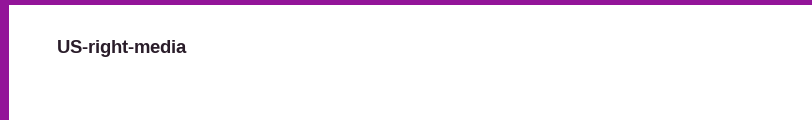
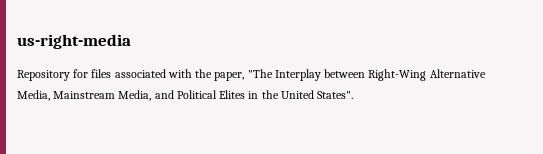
- US-right-media
+ us-right-media
+ Repository for files associated with the paper, "The Interplay between Right-Wing Alternative Media, Mainstream Media, and Political Elites in the United States".

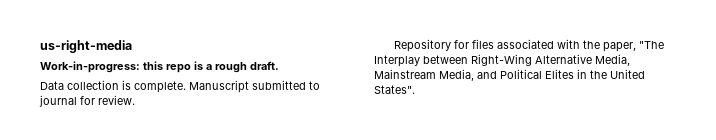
+ Work-in-progress: this repo is a rough draft.
+ Data collection is complete. Manuscript submitted to journal for review.

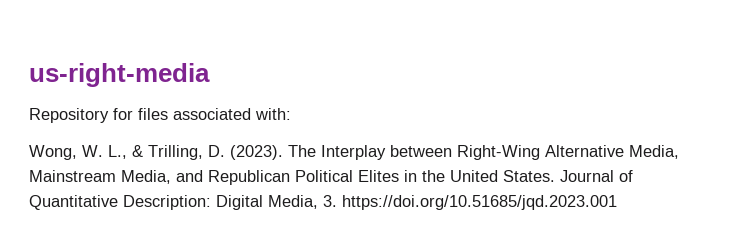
- Work-in-progress: this repo is a rough draft.
- Data collection is complete. Manuscript submitted to journal for review.
- Repository for files associated with the paper, "The Interplay between Right-Wing Alternative Media, Mainstream Media, and Political Elites in the United States".
+ Repository for files associated with:
+ Wong, W. L., & Trilling, D. (2023). The Interplay between Right-Wing Alternative Media, Mainstream Media, and Republican Political Elites in the United States. Journal of Quantitative Description: Digital Media, 3. https://doi.org/10.51685/jqd.2023.001

